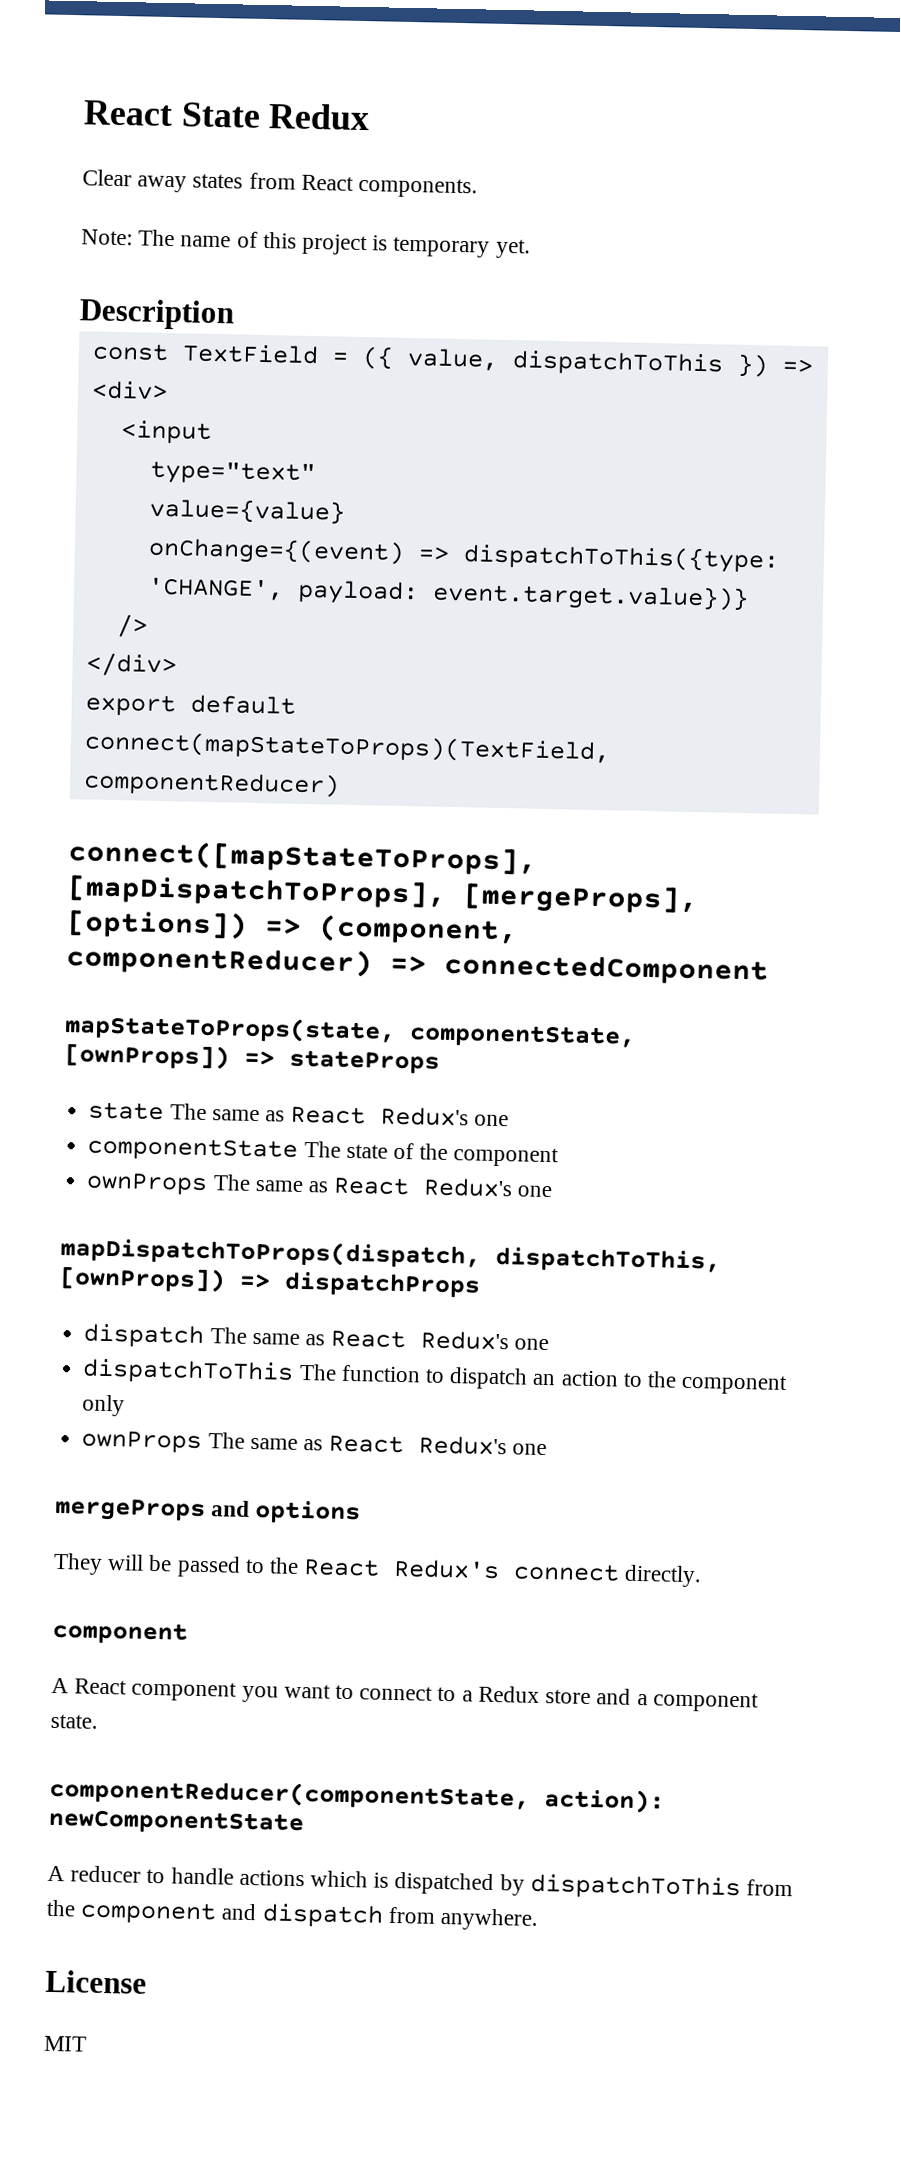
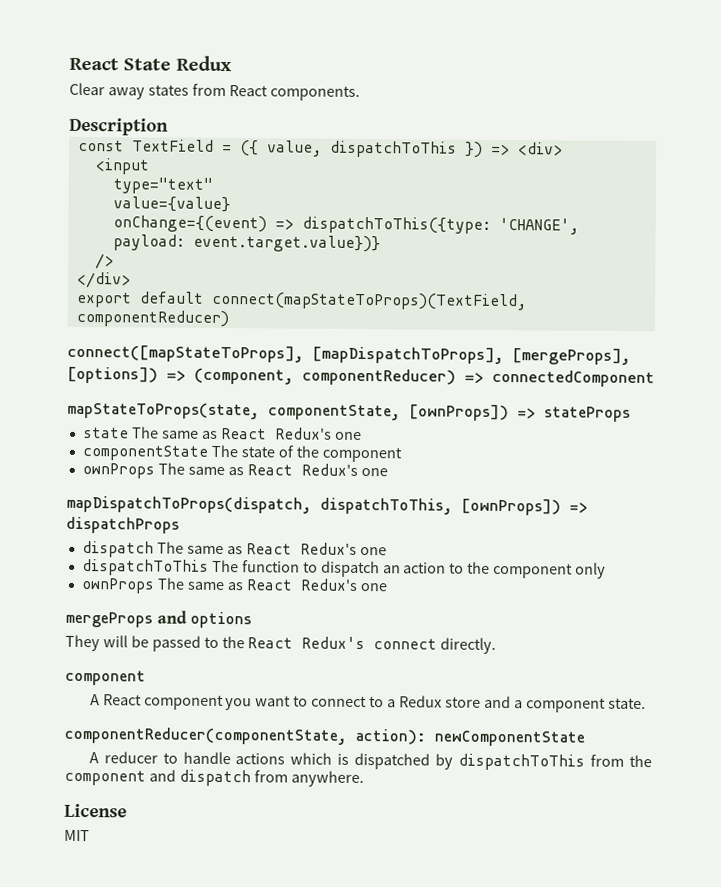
- Note: The name of this project is temporary yet.

